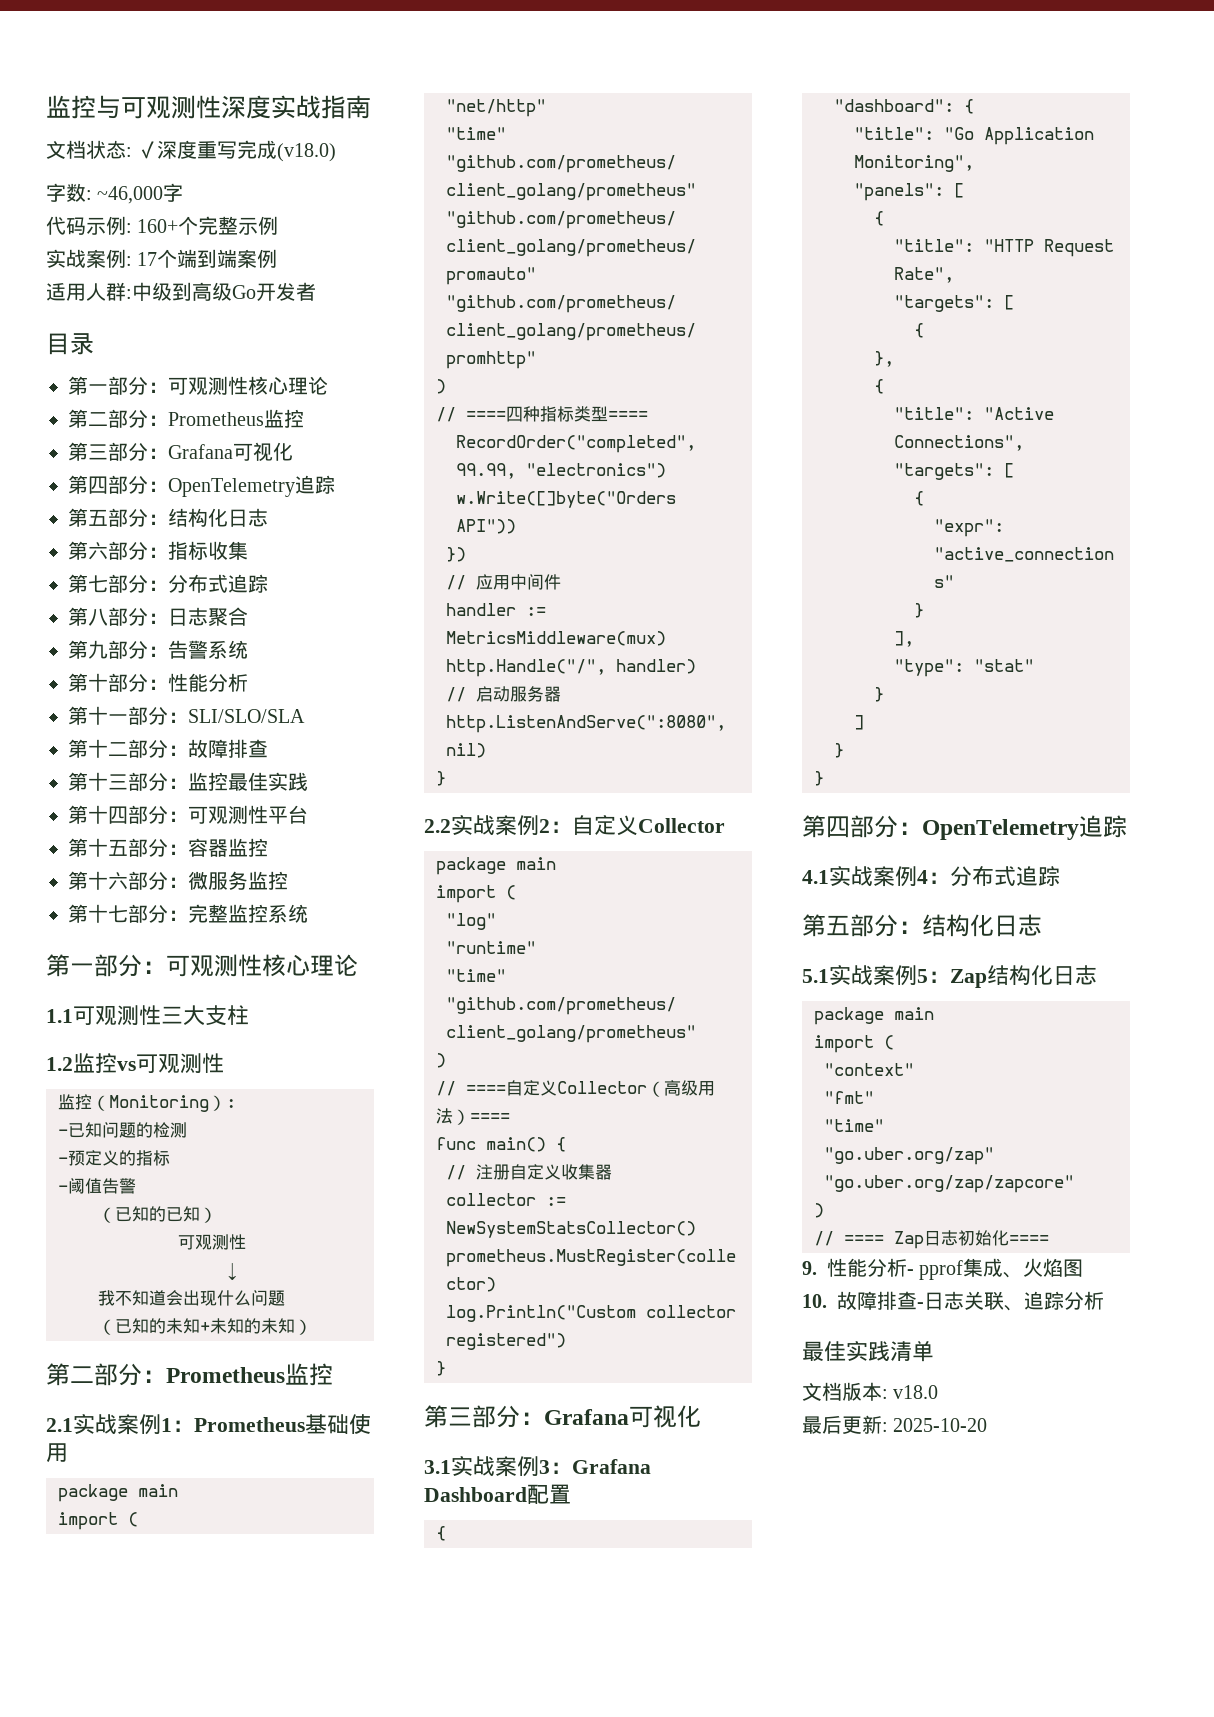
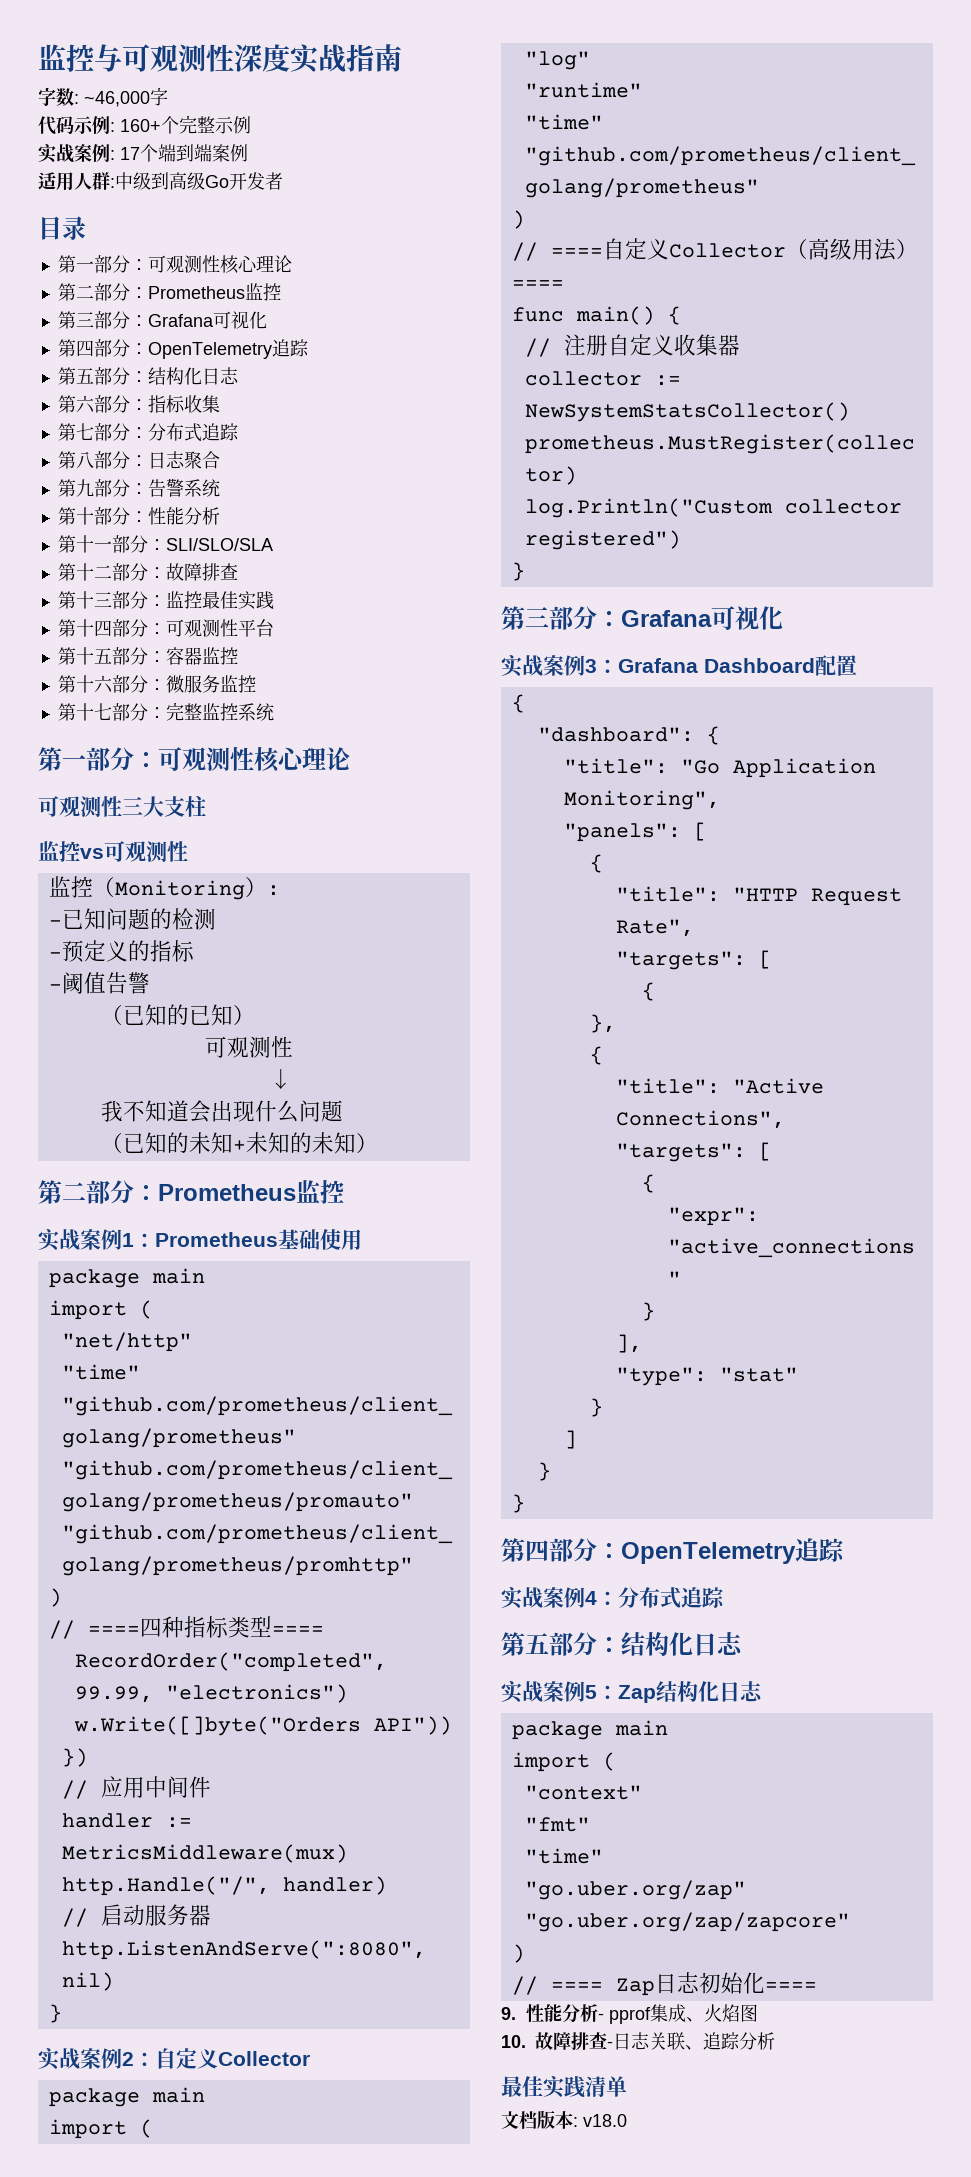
- 文档状态: ✓深度重写完成(v18.0)
- 1.1可观测性三大支柱
+ 可观测性三大支柱
- 1.2监控vs可观测性
+ 监控vs可观测性
- 2.1实战案例1：Prometheus基础使用
+ 实战案例1：Prometheus基础使用
- 2.2实战案例2：自定义Collector
+ 实战案例2：自定义Collector
- 3.1实战案例3：Grafana Dashboard配置
+ 实战案例3：Grafana Dashboard配置
- 4.1实战案例4：分布式追踪
+ 实战案例4：分布式追踪
- 5.1实战案例5：Zap结构化日志
+ 实战案例5：Zap结构化日志
- 最后更新: 2025-10-20

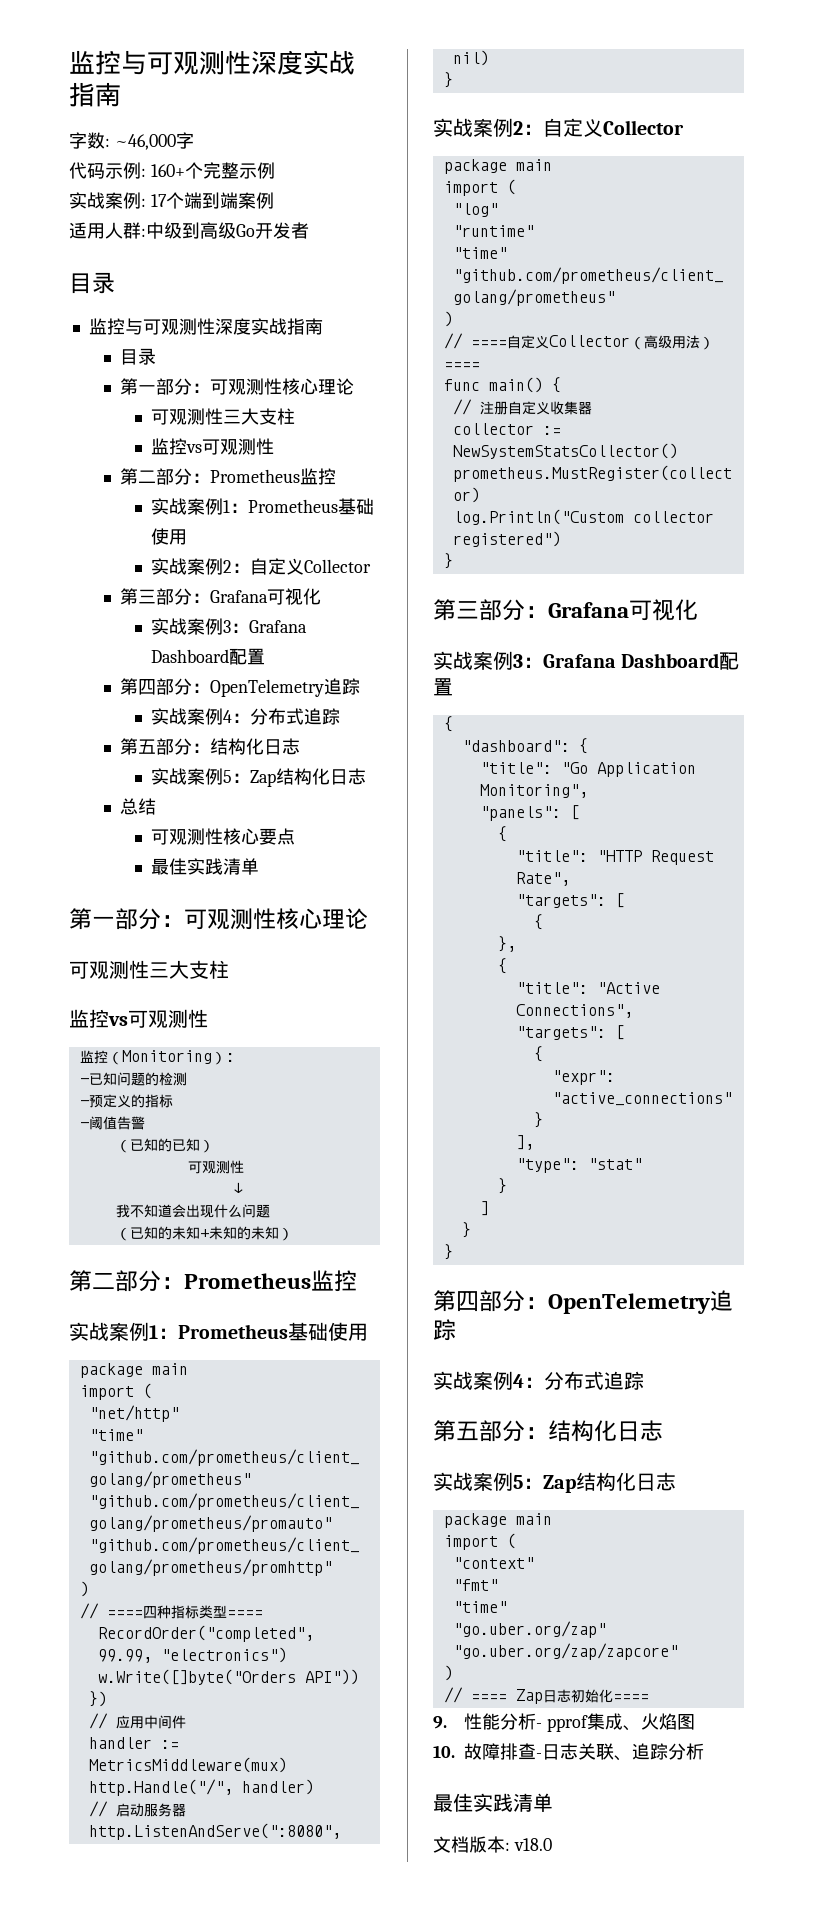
  适用人群:中级到高级Go开发者
  目录
+ 监控与可观测性深度实战指南
+ 目录
  第一部分：可观测性核心理论
+ 可观测性三大支柱
+ 监控vs可观测性
  第二部分：Prometheus监控
+ 实战案例1：Prometheus基础使用
+ 实战案例2：自定义Collector
  第三部分：Grafana可视化
+ 实战案例3：Grafana Dashboard配置
  第四部分：OpenTelemetry追踪
+ 实战案例4：分布式追踪
  第五部分：结构化日志
- 第六部分：指标收集
- 第七部分：分布式追踪
- 第八部分：日志聚合
- 第九部分：告警系统
- 第十部分：性能分析
- 第十一部分：SLI/SLO/SLA
- 第十二部分：故障排查
- 第十三部分：监控最佳实践
- 第十四部分：可观测性平台
- 第十五部分：容器监控
- 第十六部分：微服务监控
- 第十七部分：完整监控系统
+ 实战案例5：Zap结构化日志
+ 总结
+ 可观测性核心要点
+ 最佳实践清单

